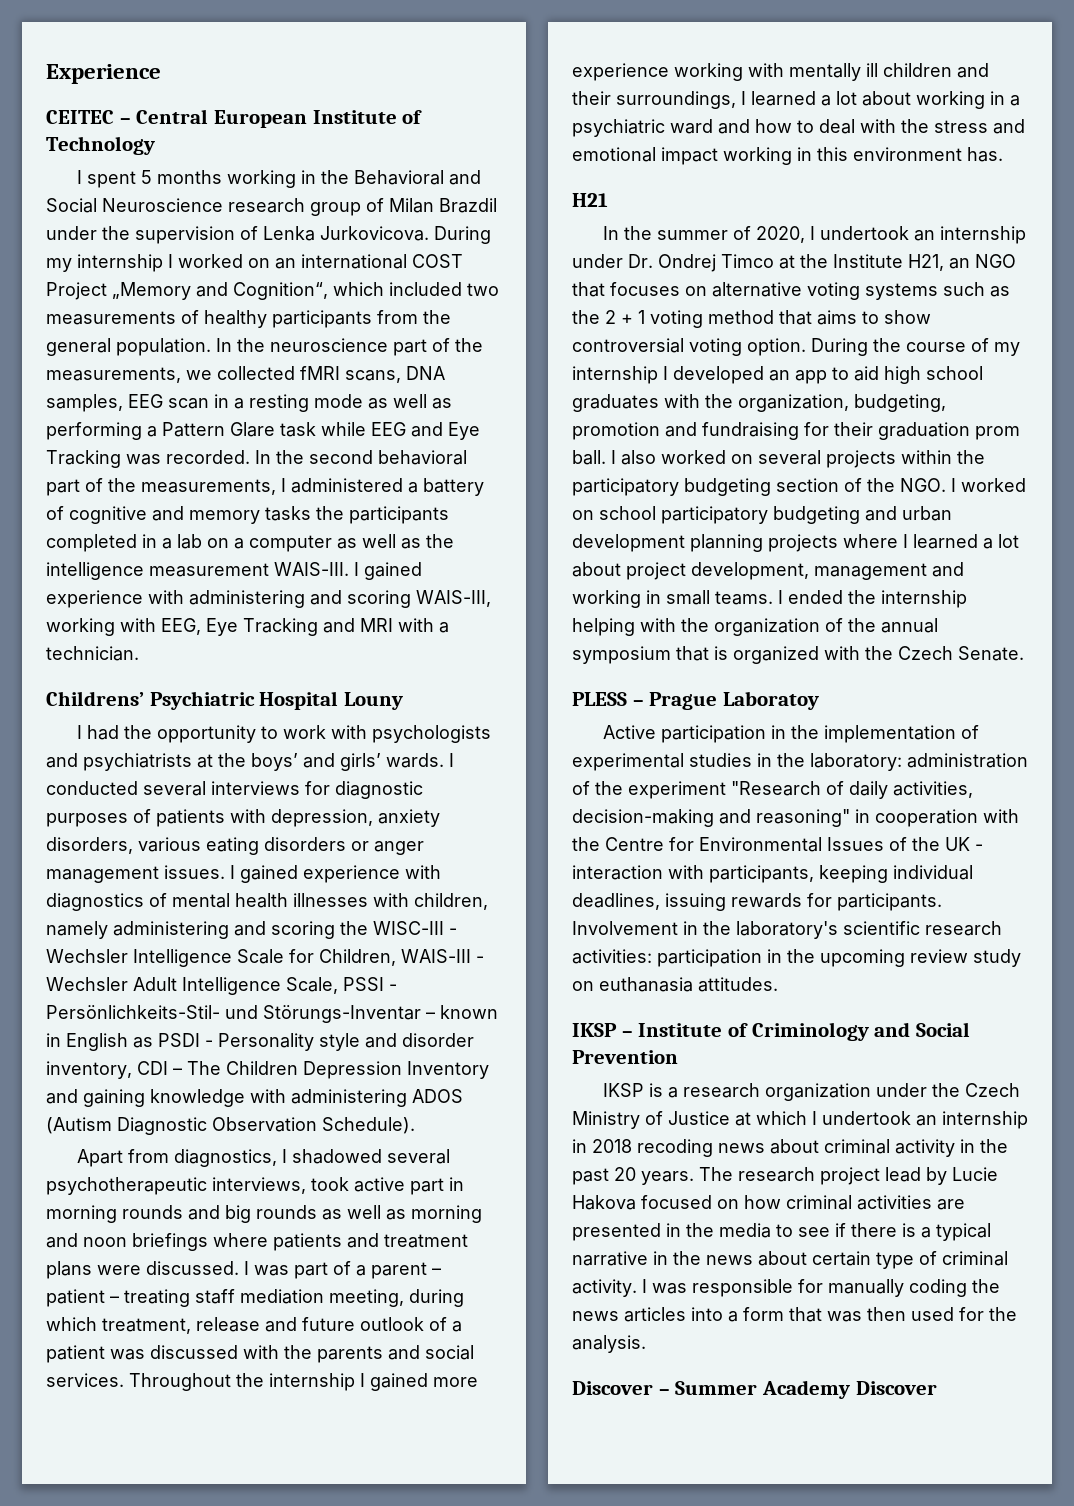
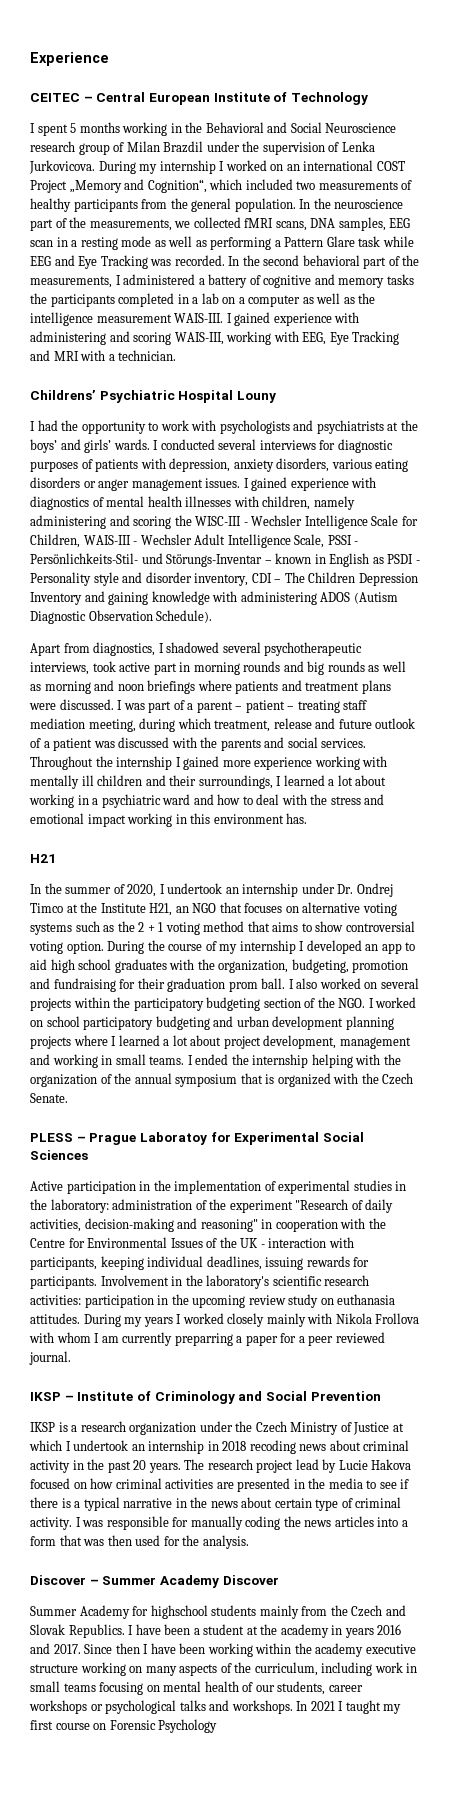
- PLESS – Prague Laboratoy
+ PLESS – Prague Laboratoy for Experimental Social Sciences
+ During my years I worked closely mainly with Nikola Frollova with whom I am currently preparring a paper for a peer reviewed journal.
+ Summer Academy for highschool students mainly from the Czech and Slovak Republics. I have been a student at the academy in years 2016 and 2017. Since then I have been working within the academy executive structure working on many aspects of the curriculum, including work in small teams focusing on mental health of our students, career workshops or psychological talks and workshops. In 2021 I taught my first course on Forensic Psychology

